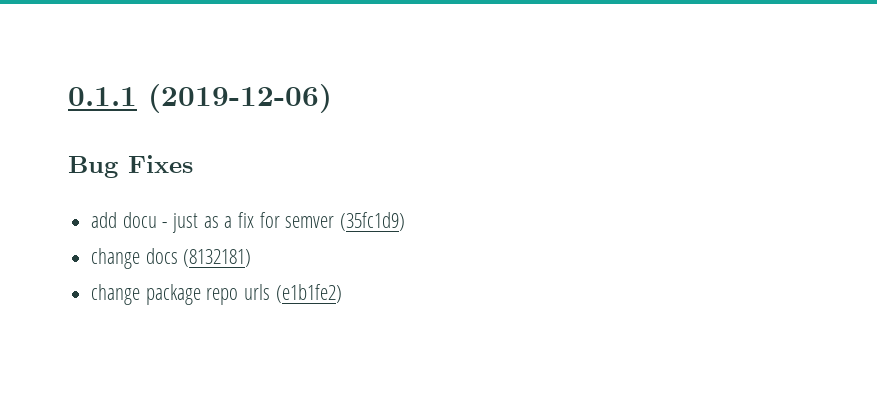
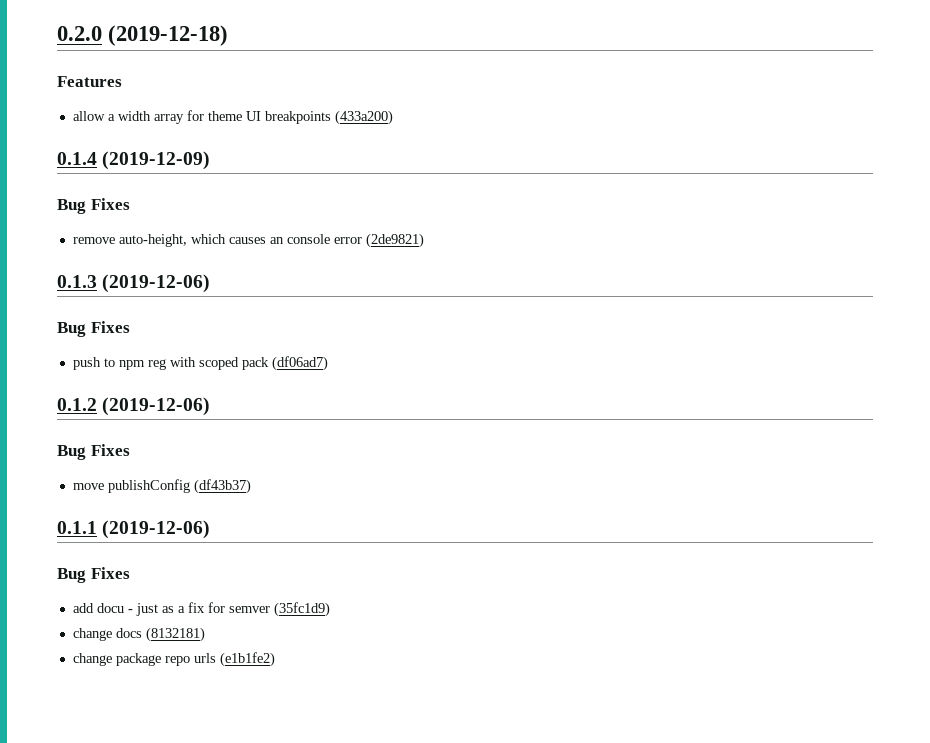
+ 0.2.0 (2019-12-18)
+ Features
+ allow a width array for theme UI breakpoints (433a200)
+ 0.1.4 (2019-12-09)
+ Bug Fixes
+ remove auto-height, which causes an console error (2de9821)
+ 0.1.3 (2019-12-06)
+ Bug Fixes
+ push to npm reg with scoped pack (df06ad7)
+ 0.1.2 (2019-12-06)
+ Bug Fixes
+ move publishConfig (df43b37)

